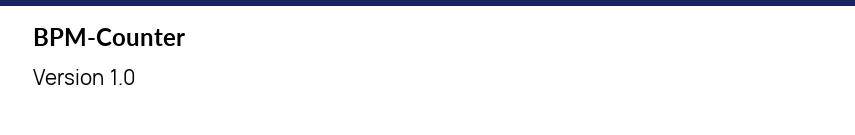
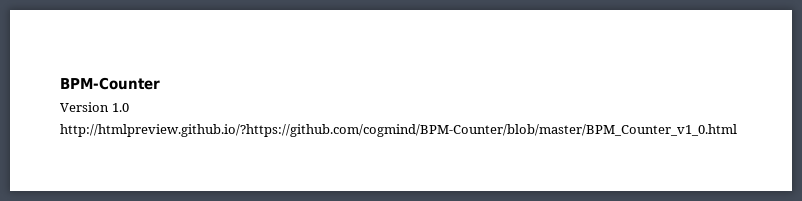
+ http://htmlpreview.github.io/?https://github.com/cogmind/BPM-Counter/blob/master/BPM_Counter_v1_0.html

